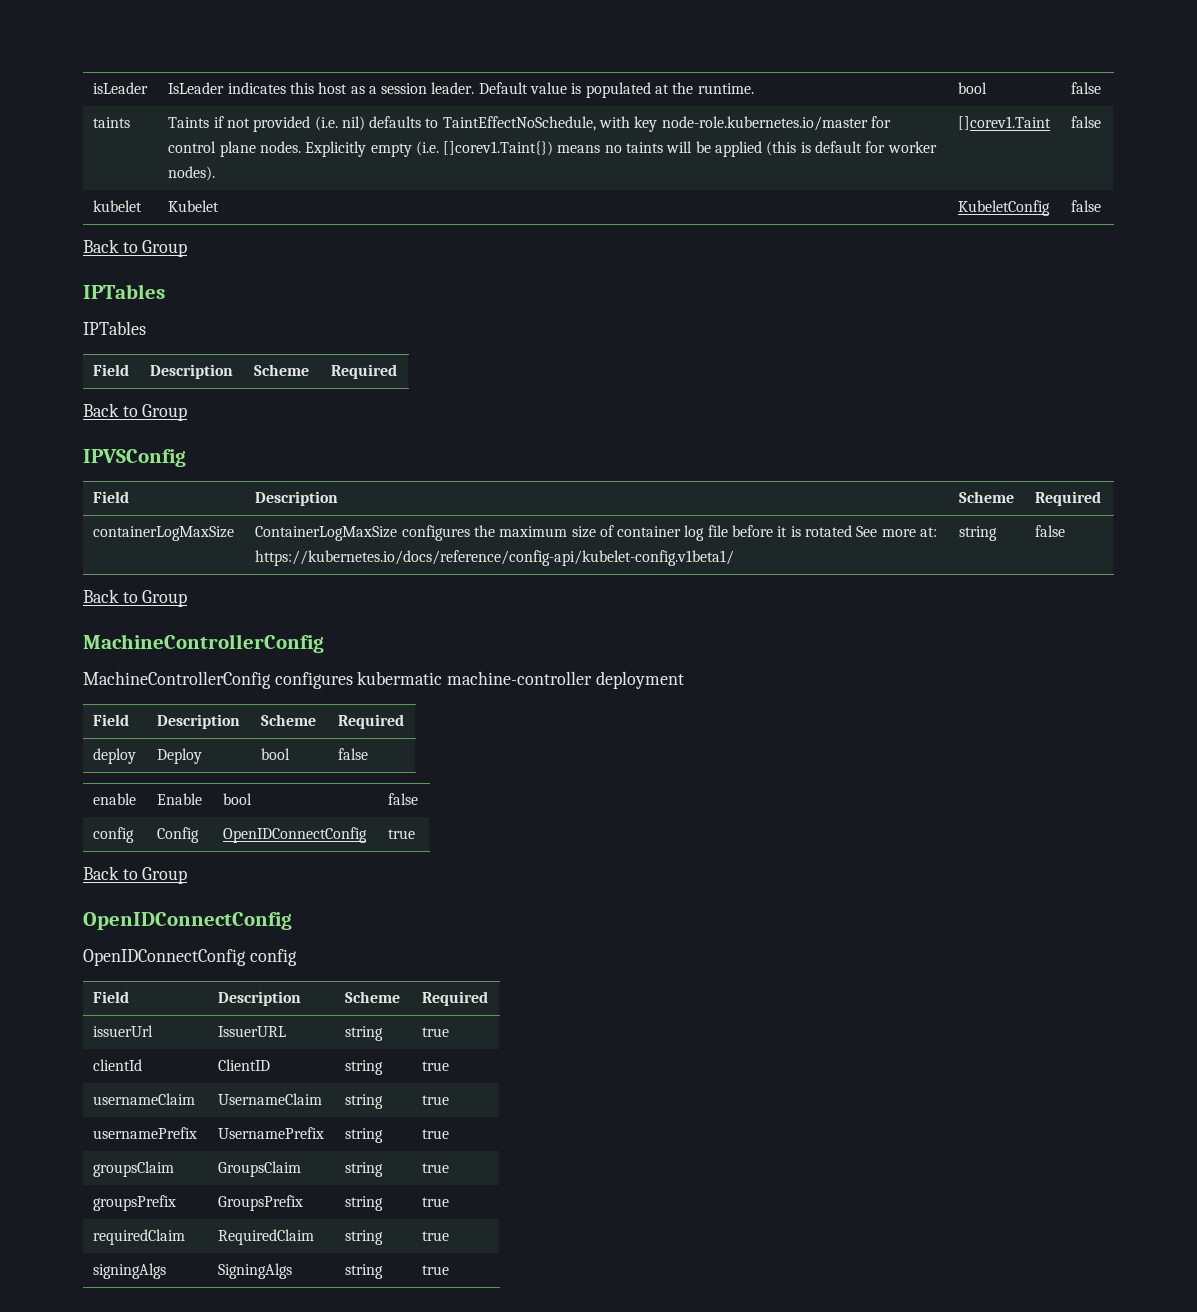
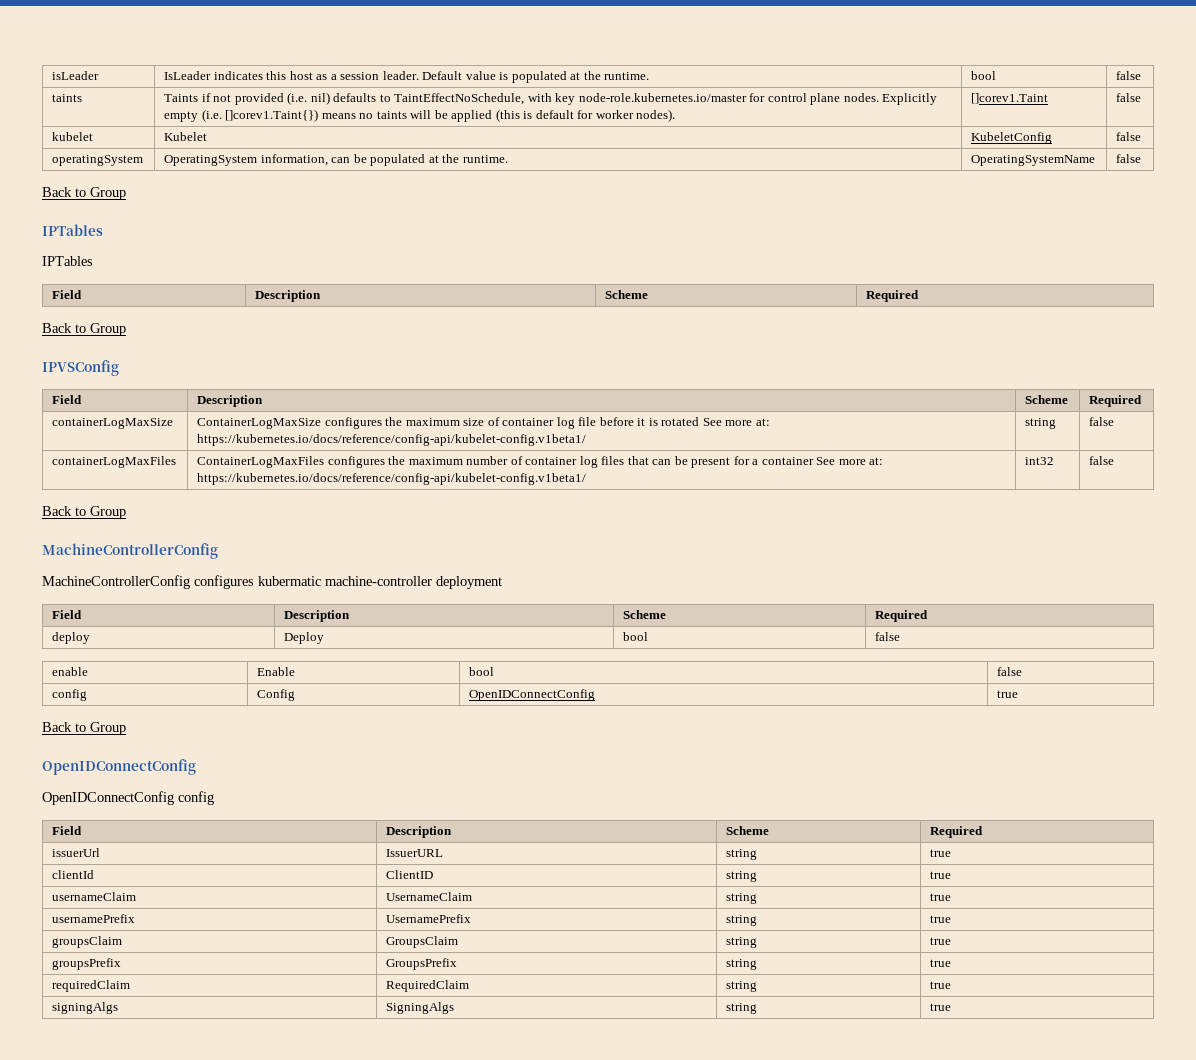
+ operatingSystem | OperatingSystem information, can be populated at the runtime. | OperatingSystemName | false
+ containerLogMaxFiles | ContainerLogMaxFiles configures the maximum number of container log files that can be present for a container See more at: https://kubernetes.io/docs/reference/config-api/kubelet-config.v1beta1/ | int32 | false

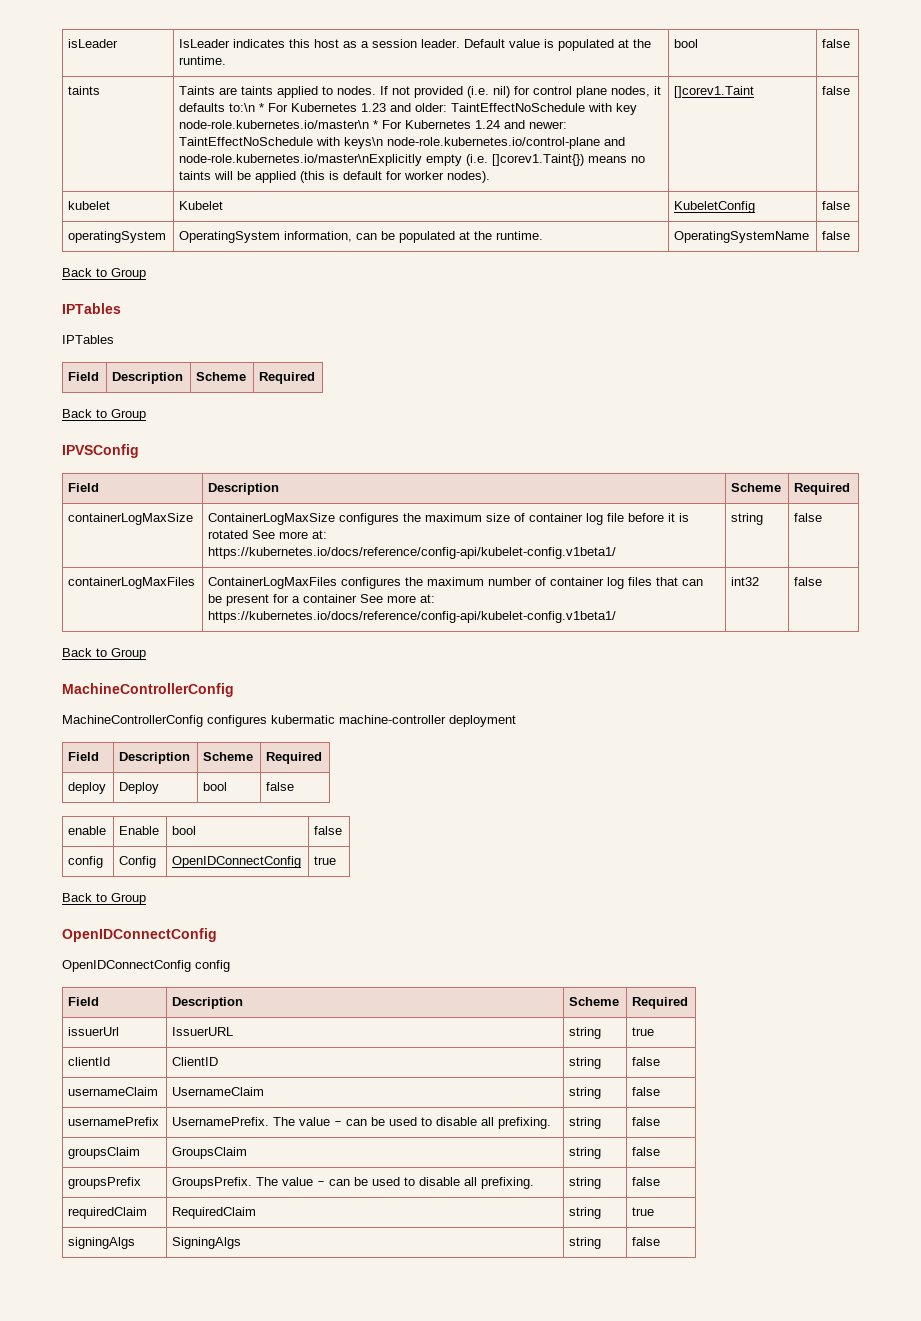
- Taints if not provided (i.e. nil) defaults to TaintEffectNoSchedule, with key node-role.kubernetes.io/master for control plane nodes. Explicitly empty (i.e. []corev1.Taint{}) means no taints will be applied (this is default for worker nodes).
+ Taints are taints applied to nodes. If not provided (i.e. nil) for control plane nodes, it defaults to:\n * For Kubernetes 1.23 and older: TaintEffectNoSchedule with key node-role.kubernetes.io/master\n * For Kubernetes 1.24 and newer: TaintEffectNoSchedule with keys\n node-role.kubernetes.io/control-plane and node-role.kubernetes.io/master\nExplicitly empty (i.e. []corev1.Taint{}) means no taints will be applied (this is default for worker nodes).
- clientId | ClientID | string | true
+ clientId | ClientID | string | false
- usernameClaim | UsernameClaim | string | true
+ usernameClaim | UsernameClaim | string | false
- usernamePrefix | UsernamePrefix | string | true
+ usernamePrefix | UsernamePrefix. The value - can be used to disable all prefixing. | string | false
- groupsClaim | GroupsClaim | string | true
+ groupsClaim | GroupsClaim | string | false
- groupsPrefix | GroupsPrefix | string | true
+ groupsPrefix | GroupsPrefix. The value - can be used to disable all prefixing. | string | false
- signingAlgs | SigningAlgs | string | true
+ signingAlgs | SigningAlgs | string | false

